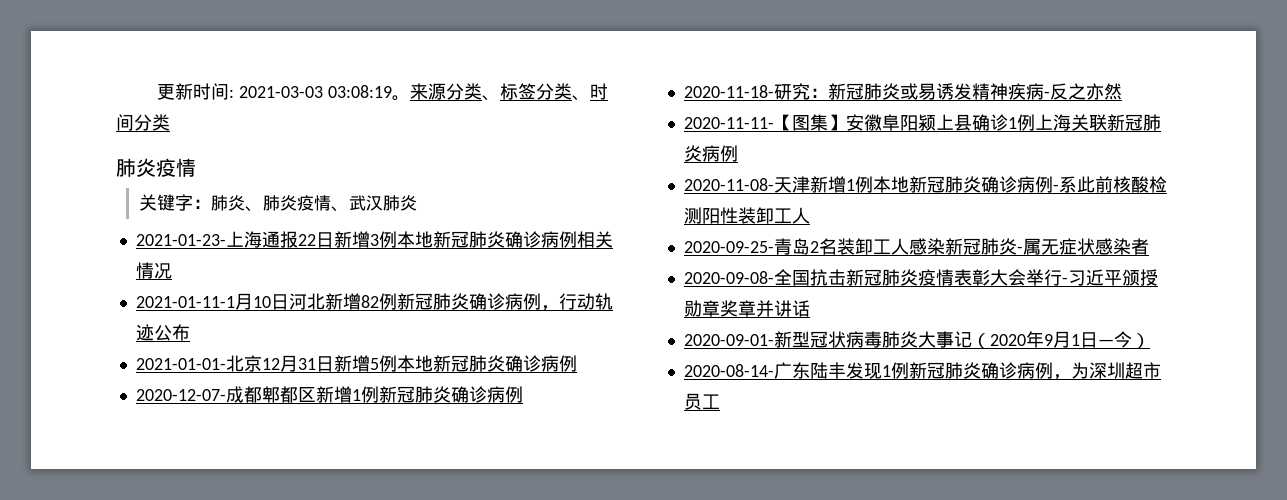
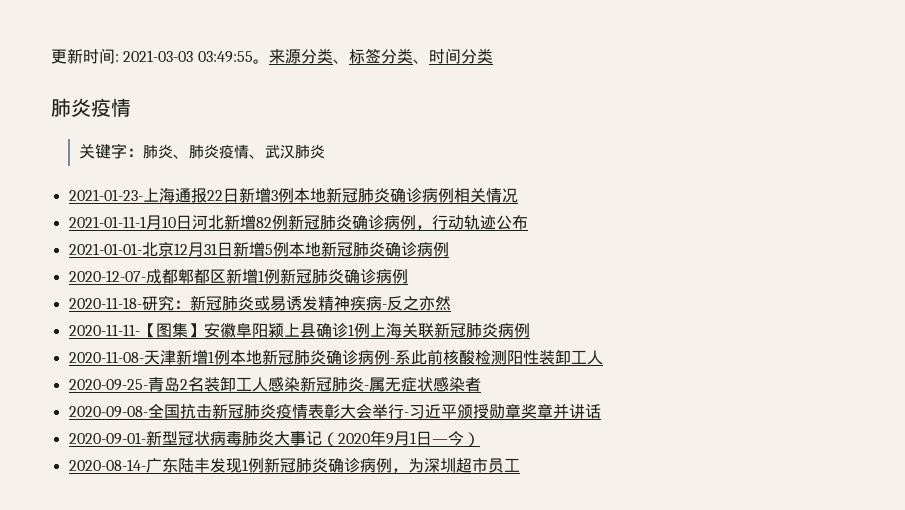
- 更新时间: 2021-03-03 03:08:19。
+ 更新时间: 2021-03-03 03:49:55。

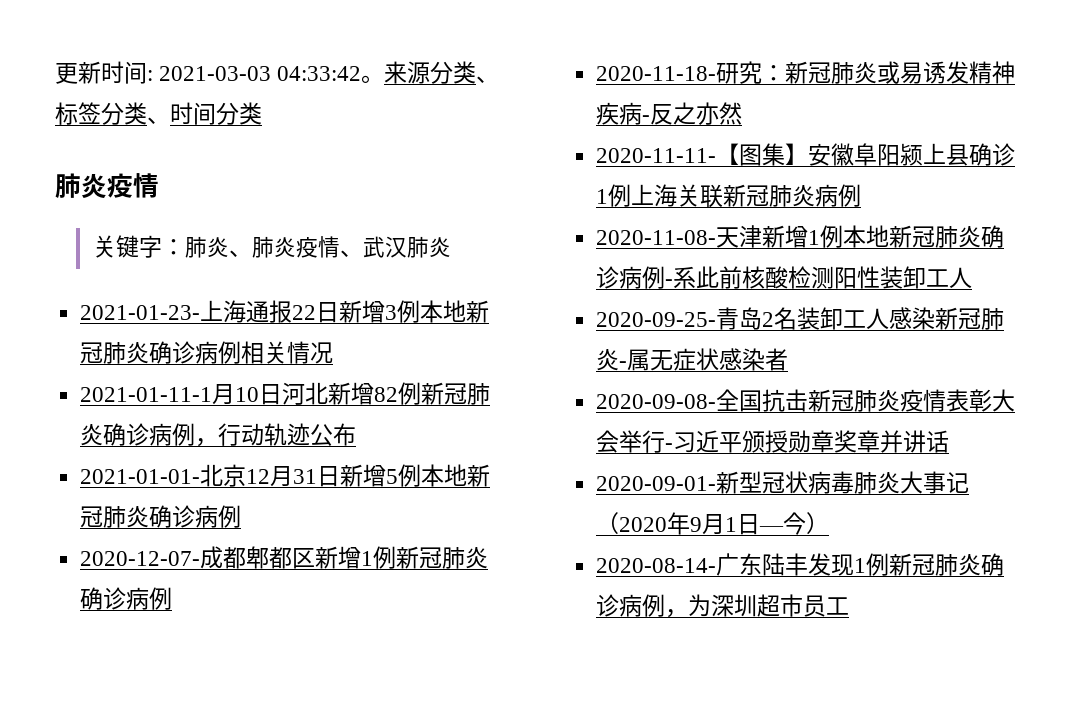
- 更新时间: 2021-03-03 03:49:55。
+ 更新时间: 2021-03-03 04:33:42。

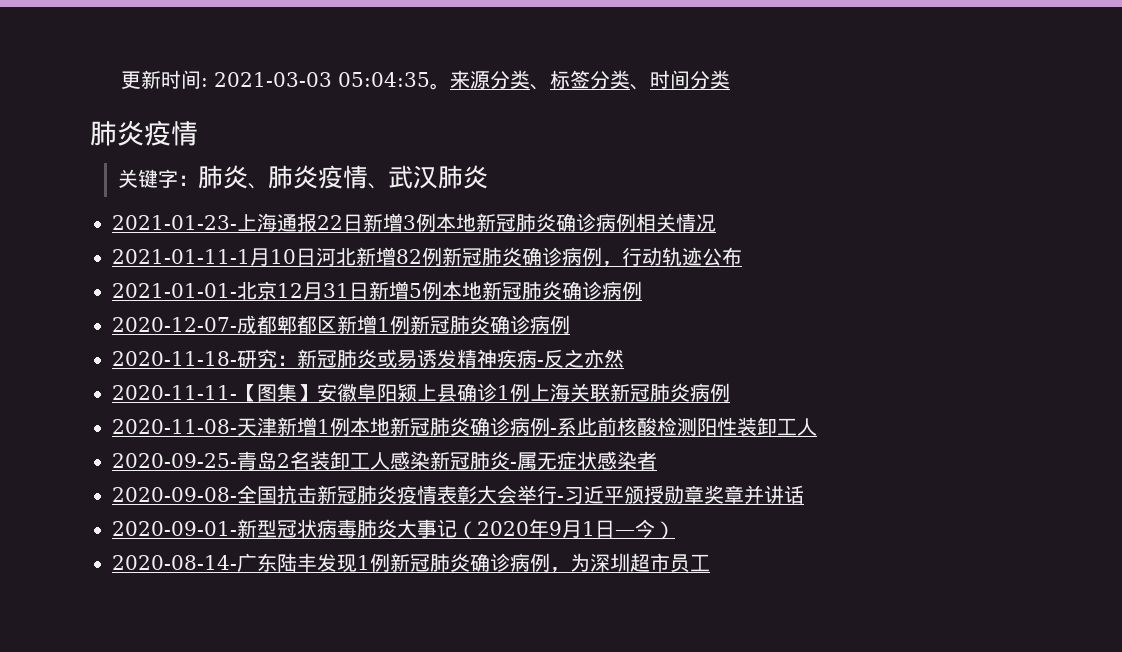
- 更新时间: 2021-03-03 04:33:42。
+ 更新时间: 2021-03-03 05:04:35。

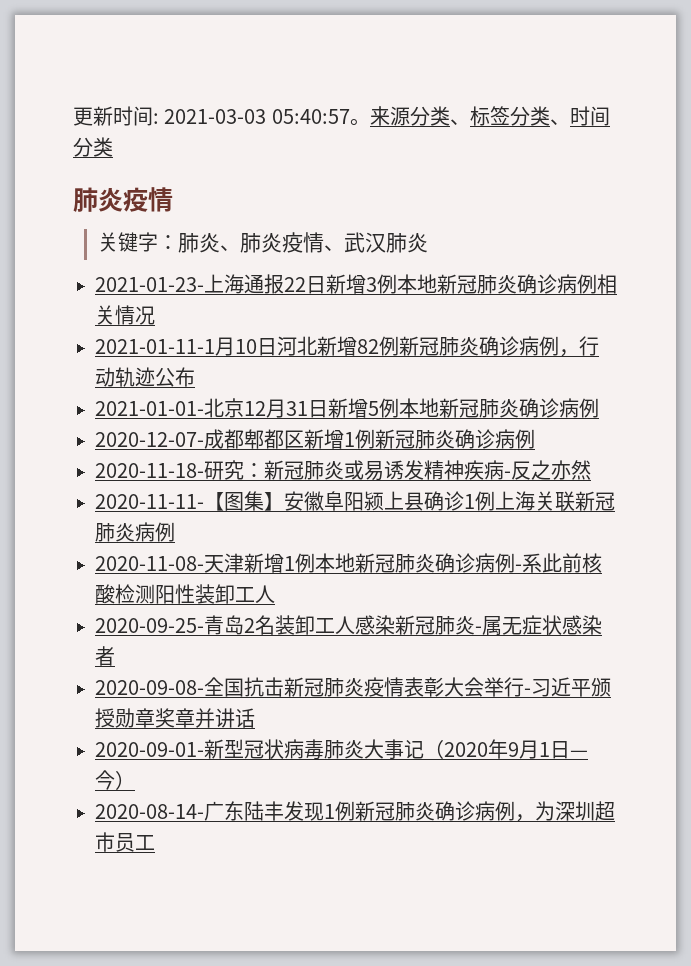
- 更新时间: 2021-03-03 05:04:35。
+ 更新时间: 2021-03-03 05:40:57。

